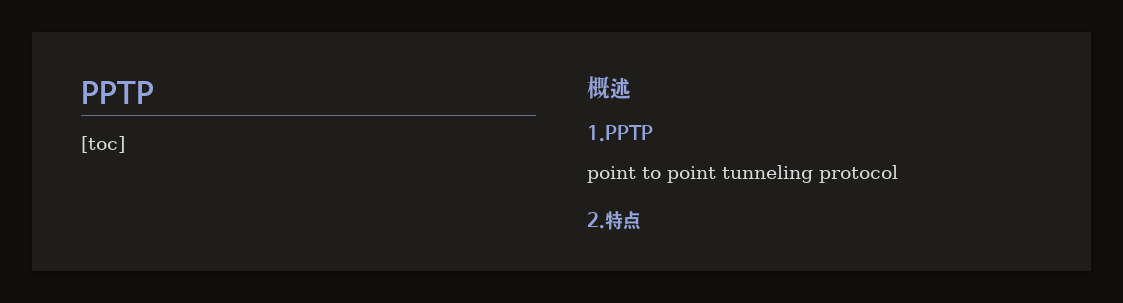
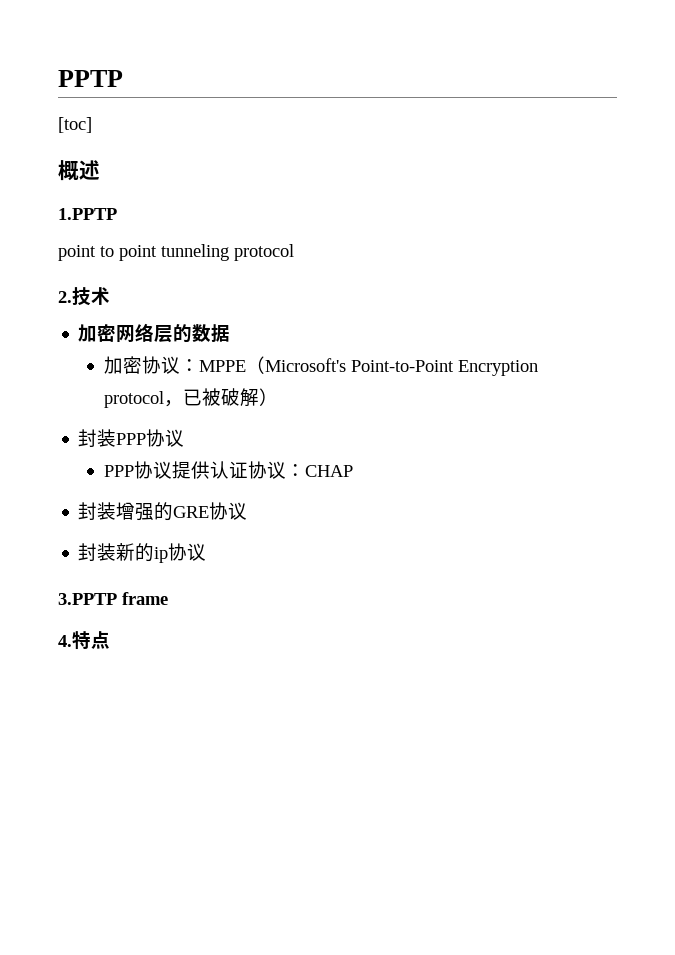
- 2.特点
+ 2.技术
+ 加密网络层的数据
+ 加密协议：MPPE（Microsoft's Point-to-Point Encryption protocol，已被破解）
+ 封装PPP协议
+ PPP协议提供认证协议：CHAP
+ 封装增强的GRE协议
+ 封装新的ip协议
+ 3.PPTP frame
+ 4.特点

